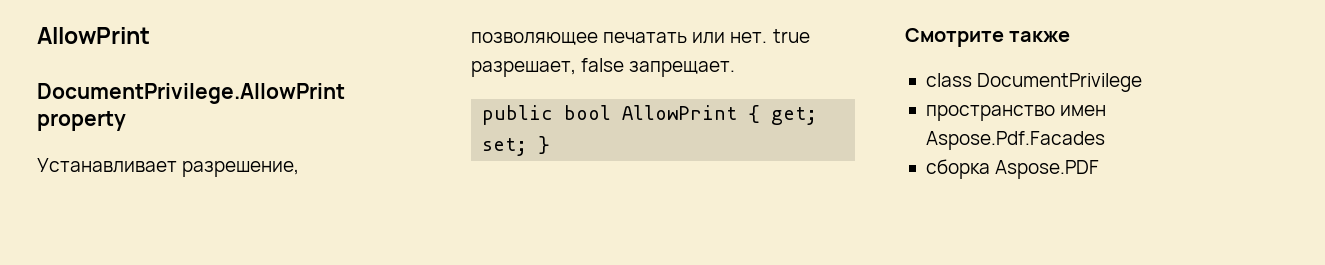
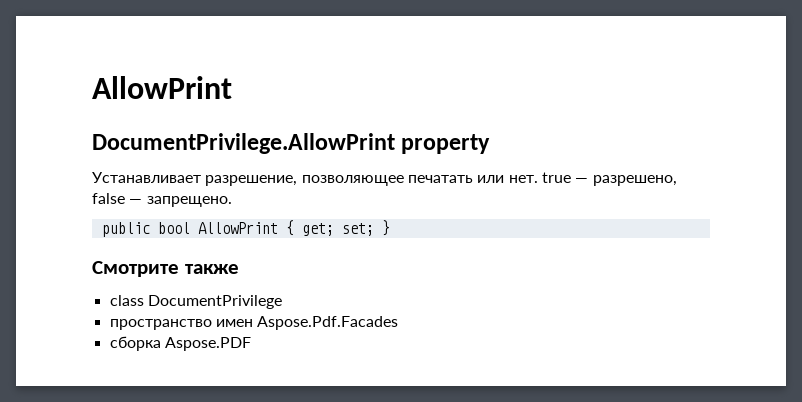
- Устанавливает разрешение, позволяющее печатать или нет. true разрешает, false запрещает.
+ Устанавливает разрешение, позволяющее печатать или нет. true — разрешено, false — запрещено.

